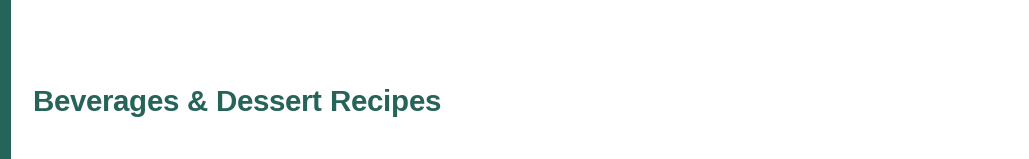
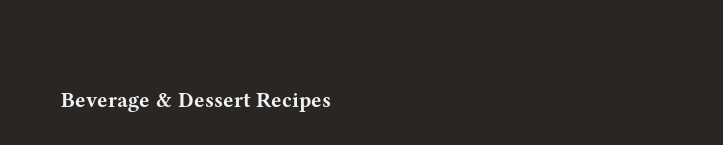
- Beverages & Dessert Recipes
+ Beverage & Dessert Recipes

